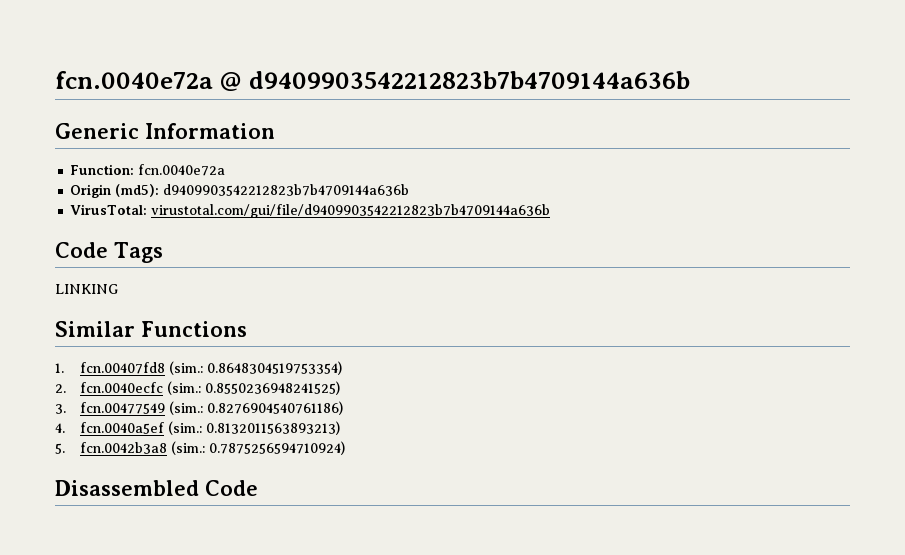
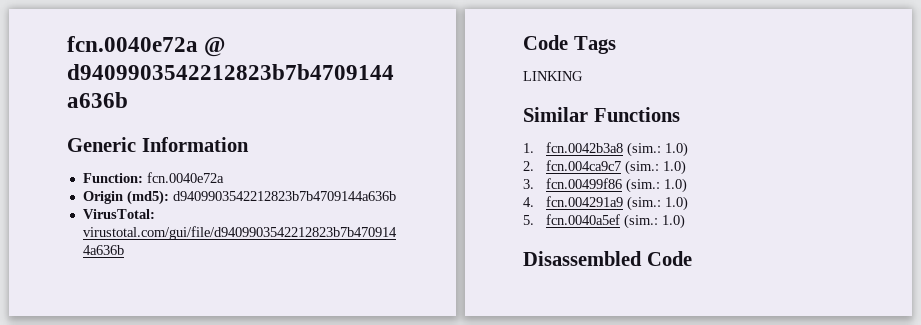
- 1. fcn.00407fd8 (sim.: 0.8648304519753354)
- 2. fcn.0040ecfc (sim.: 0.8550236948241525)
- 3. fcn.00477549 (sim.: 0.8276904540761186)
- 4. fcn.0040a5ef (sim.: 0.8132011563893213)
- 5. fcn.0042b3a8 (sim.: 0.7875256594710924)
+ 1. fcn.0042b3a8 (sim.: 1.0)
+ 2. fcn.004ca9c7 (sim.: 1.0)
+ 3. fcn.00499f86 (sim.: 1.0)
+ 4. fcn.004291a9 (sim.: 1.0)
+ 5. fcn.0040a5ef (sim.: 1.0)

